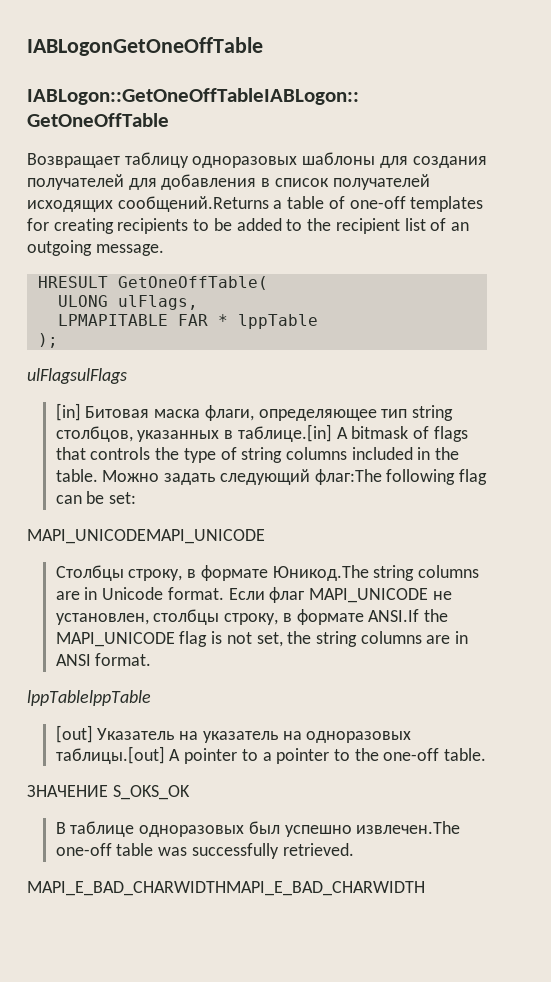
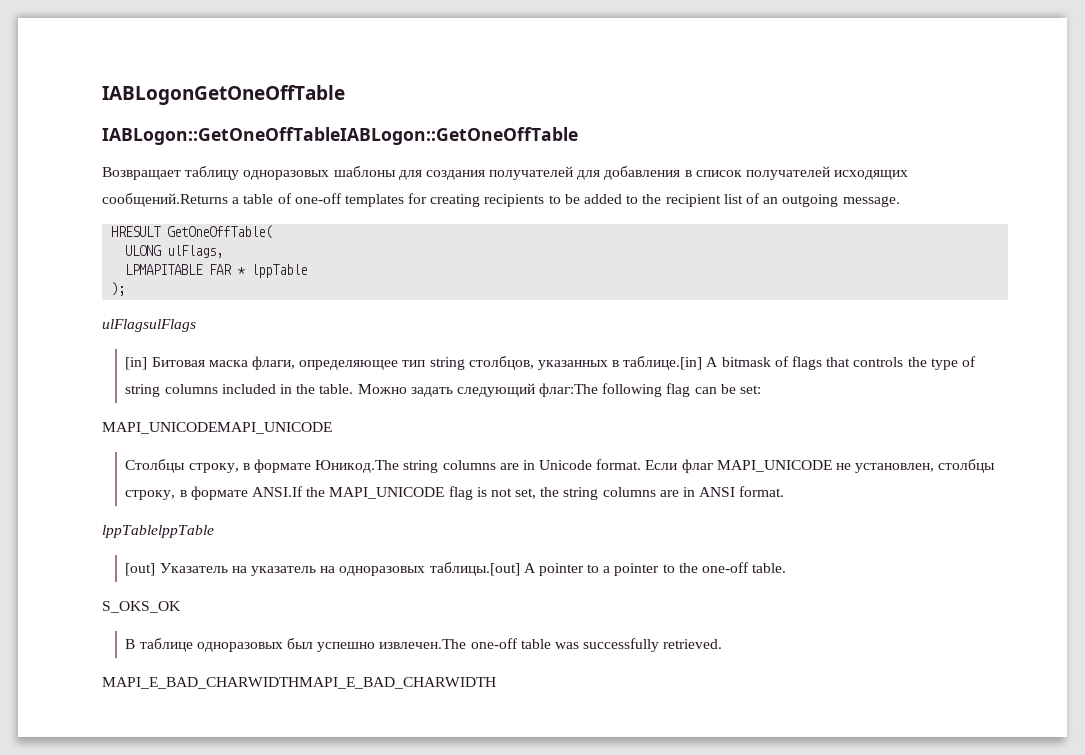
- ЗНАЧЕНИЕ S_OKS_OK
+ S_OKS_OK

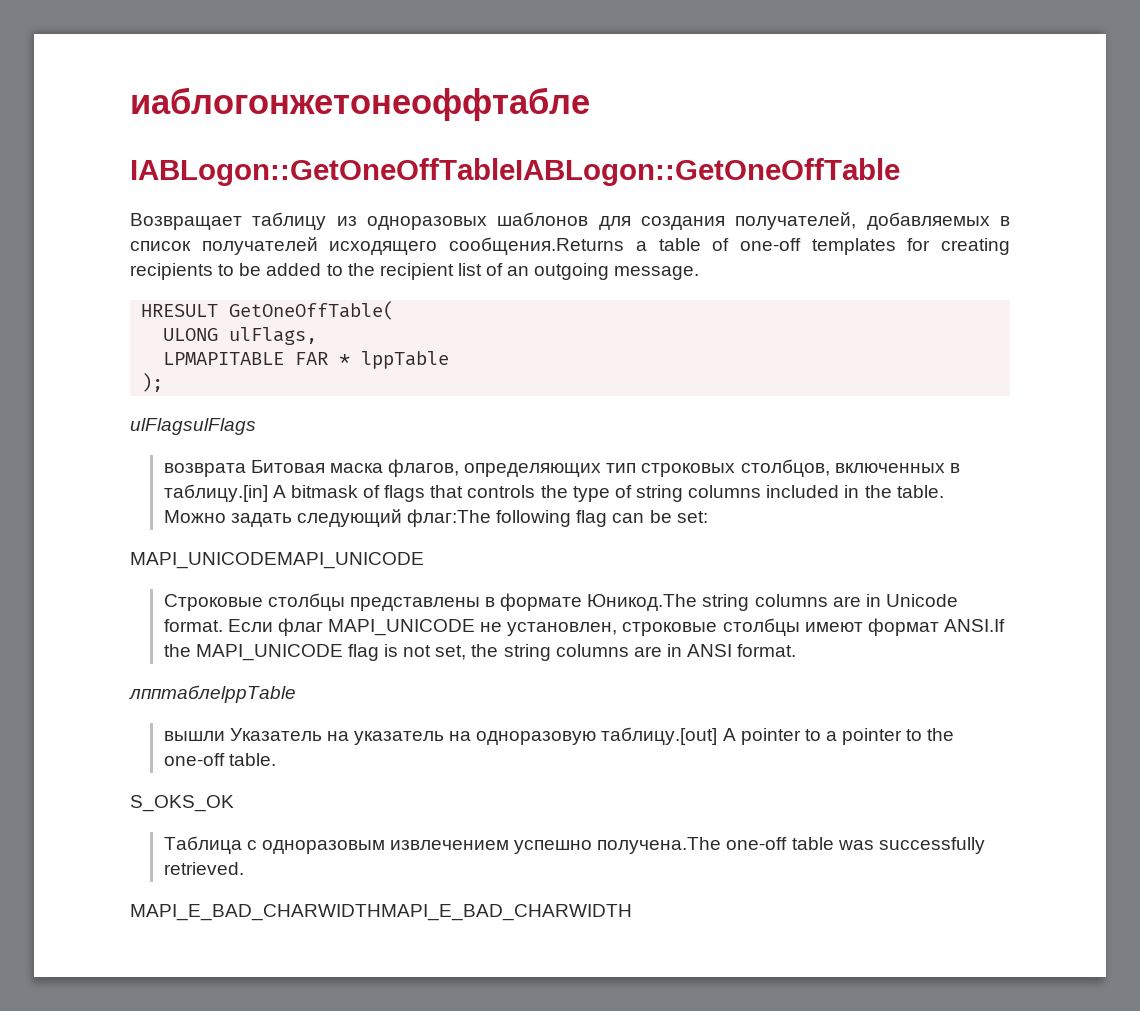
- IABLogonGetOneOffTable
+ иаблогонжетонеоффтабле
- Возвращает таблицу одноразовых шаблоны для создания получателей для добавления в список получателей исходящих сообщений.Returns a table of one-off templates for creating recipients to be added to the recipient list of an outgoing message.
+ Возвращает таблицу из одноразовых шаблонов для создания получателей, добавляемых в список получателей исходящего сообщения.Returns a table of one-off templates for creating recipients to be added to the recipient list of an outgoing message.
- [in] Битовая маска флаги, определяющее тип string столбцов, указанных в таблице.[in] A bitmask of flags that controls the type of string columns included in the table.
+ возврата Битовая маска флагов, определяющих тип строковых столбцов, включенных в таблицу.[in] A bitmask of flags that controls the type of string columns included in the table.
- Столбцы строку, в формате Юникод.The string columns are in Unicode format.
+ Строковые столбцы представлены в формате Юникод.The string columns are in Unicode format.
- Если флаг MAPI_UNICODE не установлен, столбцы строку, в формате ANSI.If the MAPI_UNICODE flag is not set, the string columns are in ANSI format.
+ Если флаг MAPI_UNICODE не установлен, строковые столбцы имеют формат ANSI.If the MAPI_UNICODE flag is not set, the string columns are in ANSI format.
- lppTablelppTable
- [out] Указатель на указатель на одноразовых таблицы.[out] A pointer to a pointer to the one-off table.
+ лпптаблеlppTable
+ вышли Указатель на указатель на одноразовую таблицу.[out] A pointer to a pointer to the one-off table.
- В таблице одноразовых был успешно извлечен.The one-off table was successfully retrieved.
+ Таблица с одноразовым извлечением успешно получена.The one-off table was successfully retrieved.

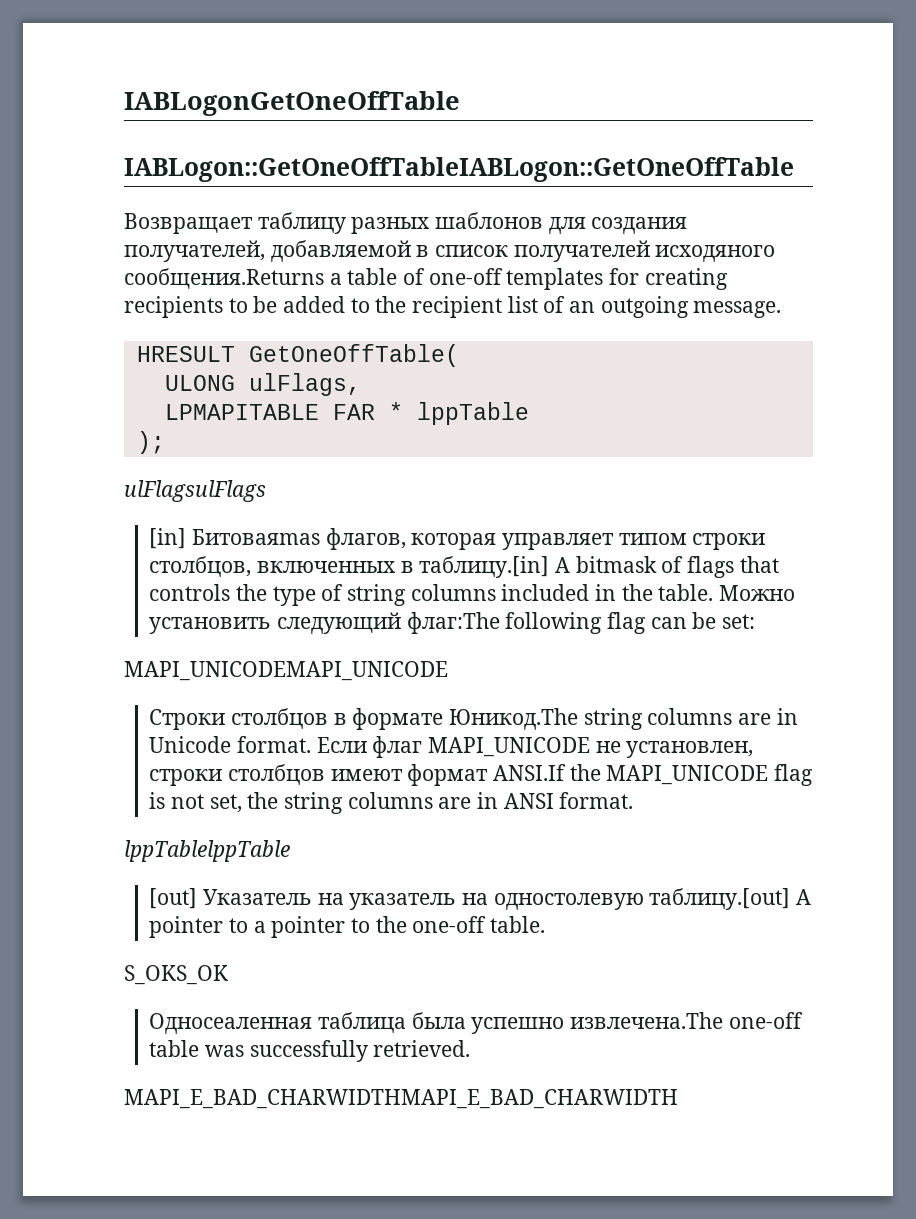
- иаблогонжетонеоффтабле
+ IABLogonGetOneOffTable
- Возвращает таблицу из одноразовых шаблонов для создания получателей, добавляемых в список получателей исходящего сообщения.Returns a table of one-off templates for creating recipients to be added to the recipient list of an outgoing message.
+ Возвращает таблицу разных шаблонов для создания получателей, добавляемой в список получателей исходяного сообщения.Returns a table of one-off templates for creating recipients to be added to the recipient list of an outgoing message.
- возврата Битовая маска флагов, определяющих тип строковых столбцов, включенных в таблицу.[in] A bitmask of flags that controls the type of string columns included in the table.
+ [in] Битоваяmas флагов, которая управляет типом строки столбцов, включенных в таблицу.[in] A bitmask of flags that controls the type of string columns included in the table.
- Можно задать следующий флаг:The following flag can be set:
+ Можно установить следующий флаг:The following flag can be set:
- Строковые столбцы представлены в формате Юникод.The string columns are in Unicode format.
+ Строки столбцов в формате Юникод.The string columns are in Unicode format.
- Если флаг MAPI_UNICODE не установлен, строковые столбцы имеют формат ANSI.If the MAPI_UNICODE flag is not set, the string columns are in ANSI format.
+ Если флаг MAPI_UNICODE не установлен, строки столбцов имеют формат ANSI.If the MAPI_UNICODE flag is not set, the string columns are in ANSI format.
- лпптаблеlppTable
- вышли Указатель на указатель на одноразовую таблицу.[out] A pointer to a pointer to the one-off table.
+ lppTablelppTable
+ [out] Указатель на указатель на одностолевую таблицу.[out] A pointer to a pointer to the one-off table.
- Таблица с одноразовым извлечением успешно получена.The one-off table was successfully retrieved.
+ Односеаленная таблица была успешно извлечена.The one-off table was successfully retrieved.

